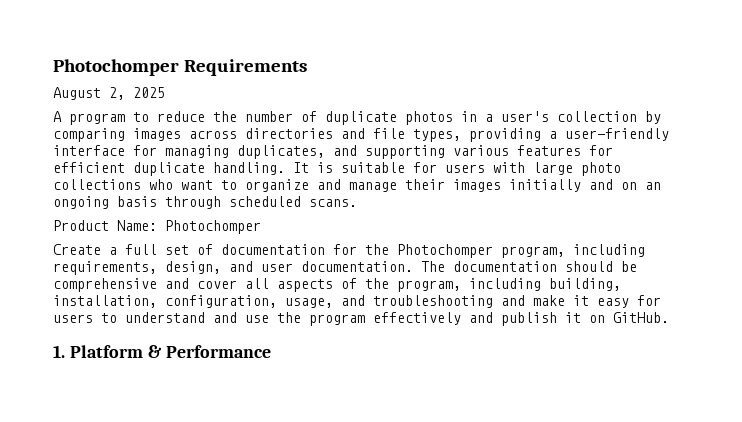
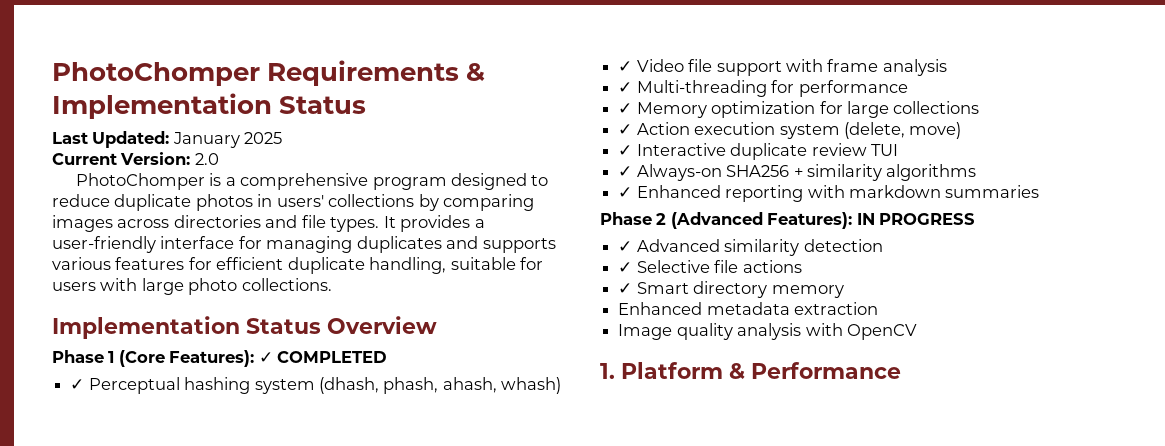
- Photochomper Requirements
- August 2, 2025
- A program to reduce the number of duplicate photos in a user's collection by comparing images across directories and file types, providing a user-friendly interface for managing duplicates, and supporting various features for efficient duplicate handling. It is suitable for users with large photo collections who want to organize and manage their images initially and on an ongoing basis through scheduled scans.
- Product Name: Photochomper
- Create a full set of documentation for the Photochomper program, including requirements, design, and user documentation. The documentation should be comprehensive and cover all aspects of the program, including building, installation, configuration, usage, and troubleshooting and make it easy for users to understand and use the program effectively and publish it on GitHub.
+ PhotoChomper Requirements & Implementation Status
+ Last Updated: January 2025
+ Current Version: 2.0
+ PhotoChomper is a comprehensive program designed to reduce duplicate photos in users' collections by comparing images across directories and file types. It provides a user-friendly interface for managing duplicates and supports various features for efficient duplicate handling, suitable for users with large photo collections.
+ Implementation Status Overview
+ Phase 1 (Core Features): ✓ COMPLETED
+ ✓ Perceptual hashing system (dhash, phash, ahash, whash)
+ ✓ Video file support with frame analysis
+ ✓ Multi-threading for performance
+ ✓ Memory optimization for large collections
+ ✓ Action execution system (delete, move)
+ ✓ Interactive duplicate review TUI
+ ✓ Always-on SHA256 + similarity algorithms
+ ✓ Enhanced reporting with markdown summaries
+ Phase 2 (Advanced Features): IN PROGRESS
+ ✓ Advanced similarity detection
+ ✓ Selective file actions
+ ✓ Smart directory memory
+ Enhanced metadata extraction
+ Image quality analysis with OpenCV

